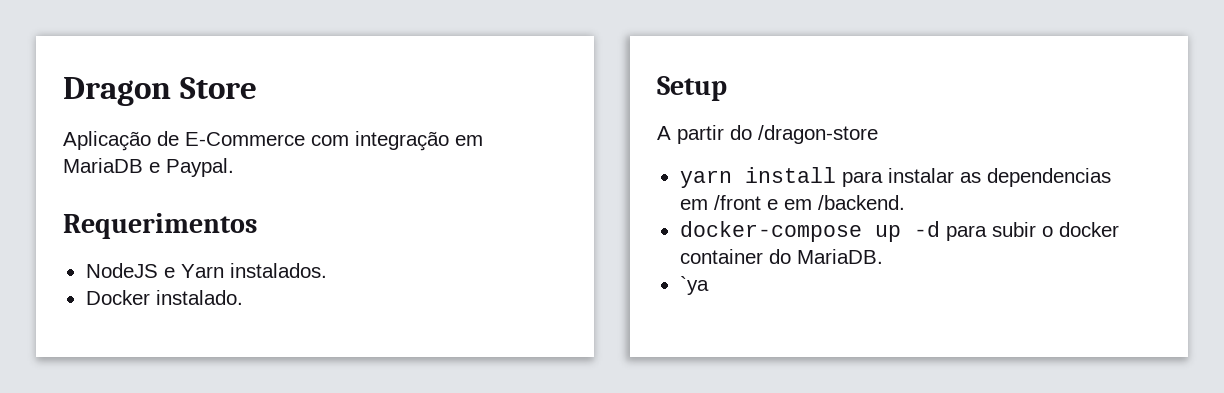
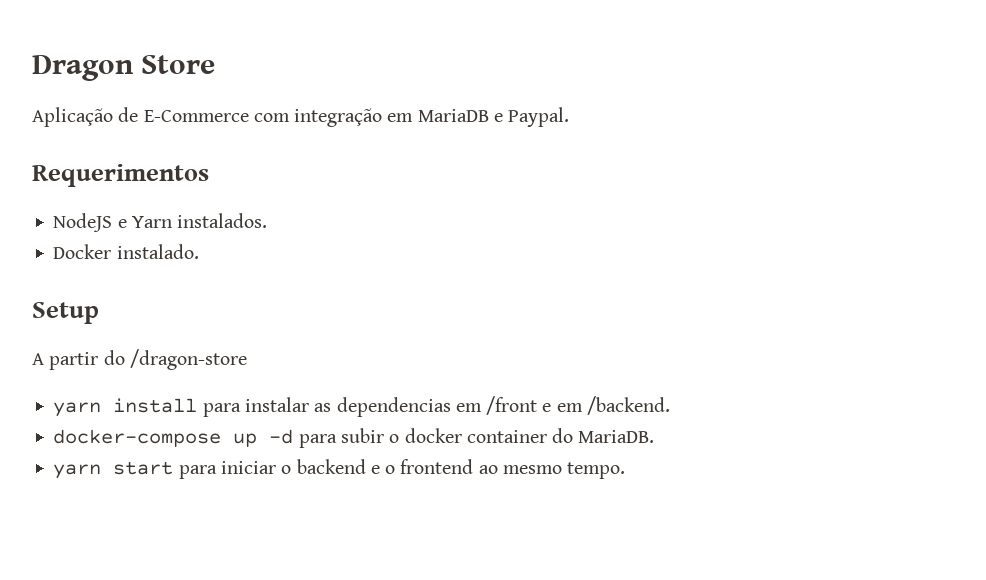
- `ya
+ yarn start para iniciar o backend e o frontend ao mesmo tempo.

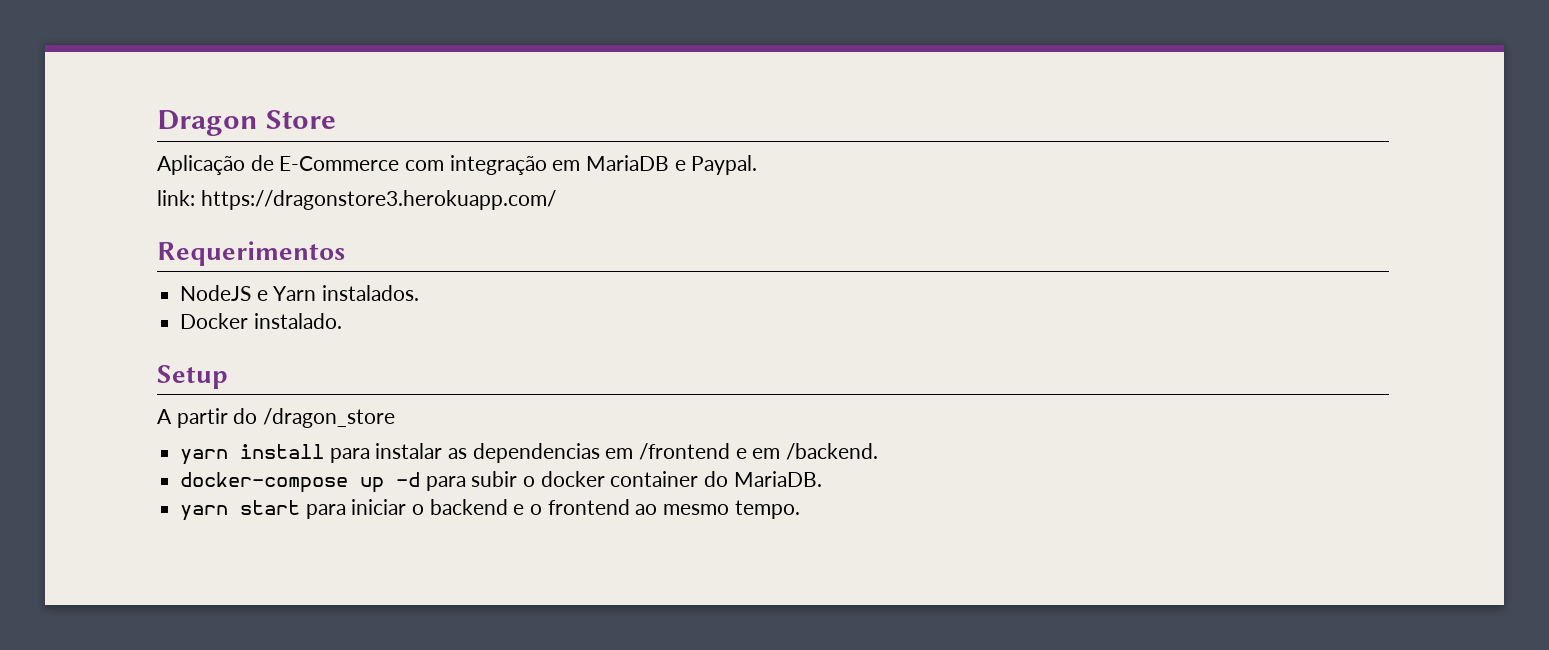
+ link: https://dragonstore3.herokuapp.com/
- A partir do /dragon-store
+ A partir do /dragon_store
- yarn install para instalar as dependencias em /front e em /backend.
+ yarn install para instalar as dependencias em /frontend e em /backend.

